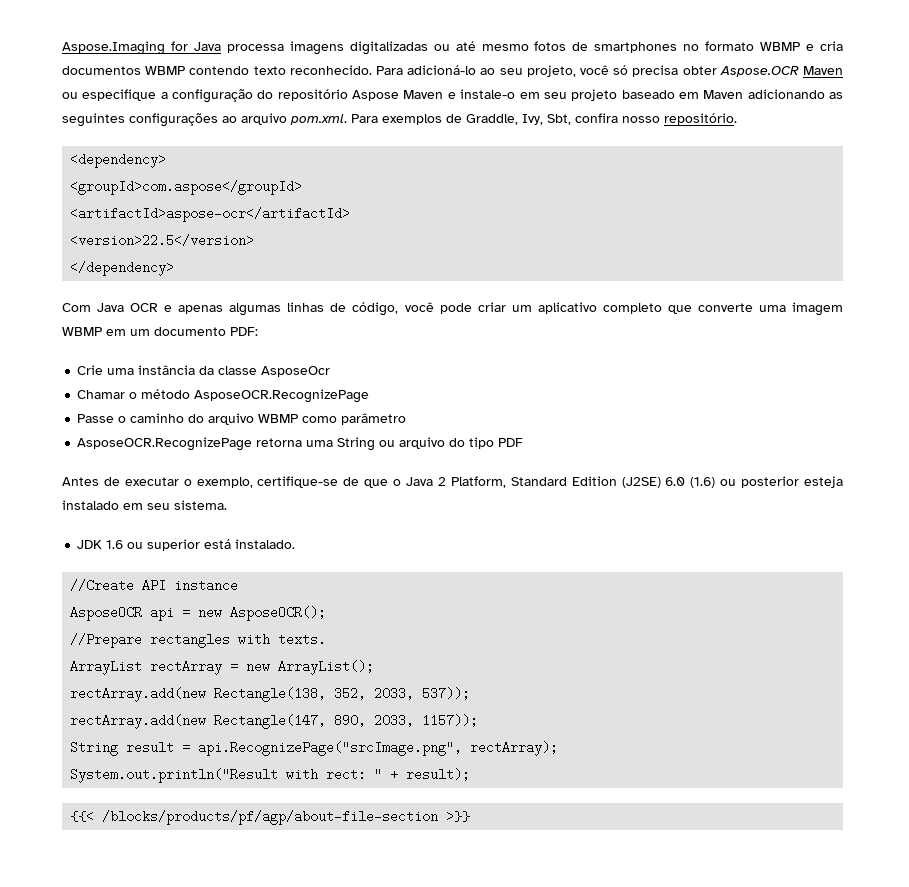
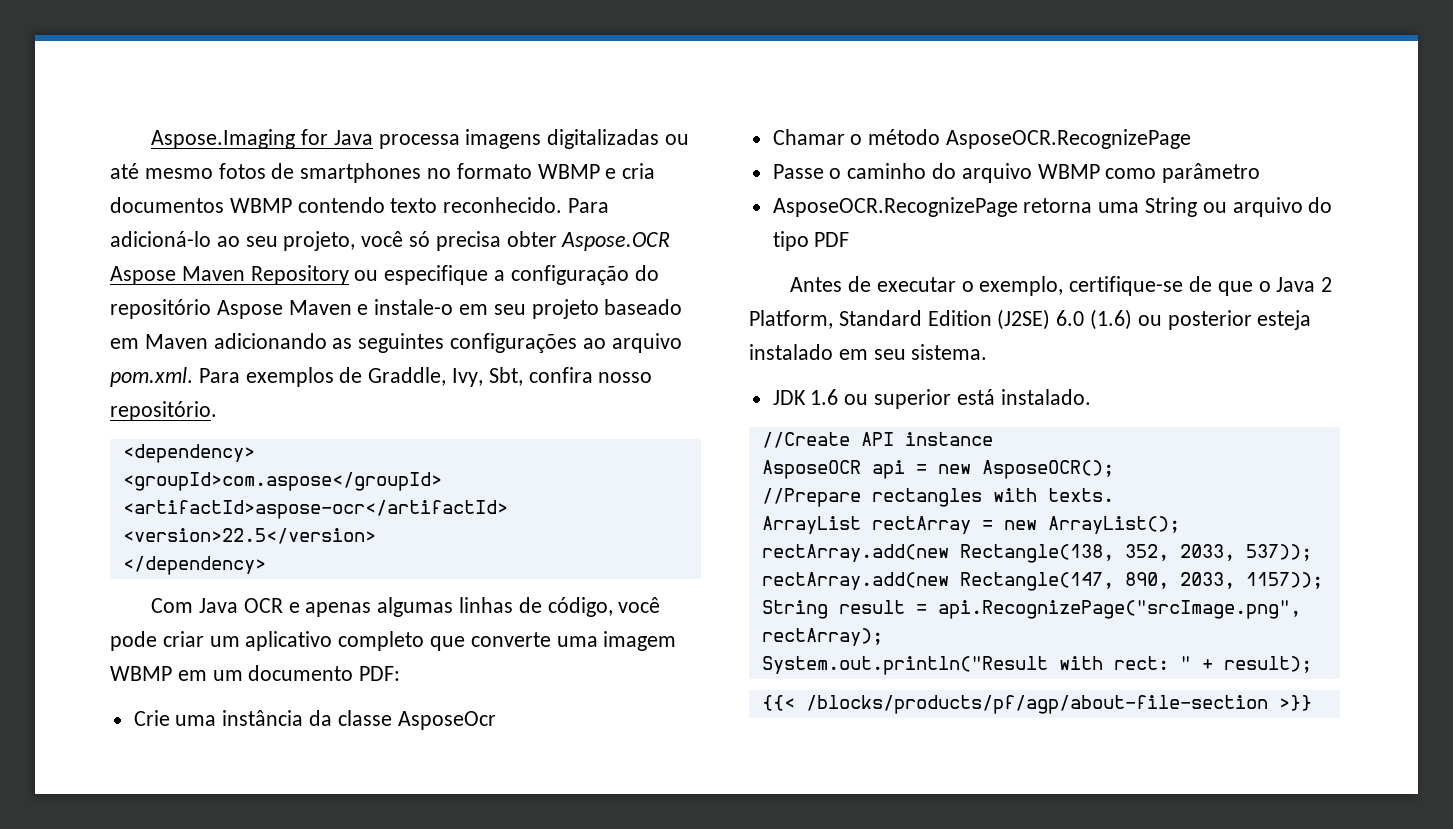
- Para adicioná-lo ao seu projeto, você só precisa obter Aspose.OCR Maven ou especifique a configuração do repositório Aspose Maven e instale-o em seu projeto baseado em Maven adicionando as seguintes configurações ao arquivo pom.xml. Para exemplos de Graddle, Ivy, Sbt, confira nosso repositório.
+ Para adicioná-lo ao seu projeto, você só precisa obter Aspose.OCR Aspose Maven Repository ou especifique a configuração do repositório Aspose Maven e instale-o em seu projeto baseado em Maven adicionando as seguintes configurações ao arquivo pom.xml. Para exemplos de Graddle, Ivy, Sbt, confira nosso repositório.

